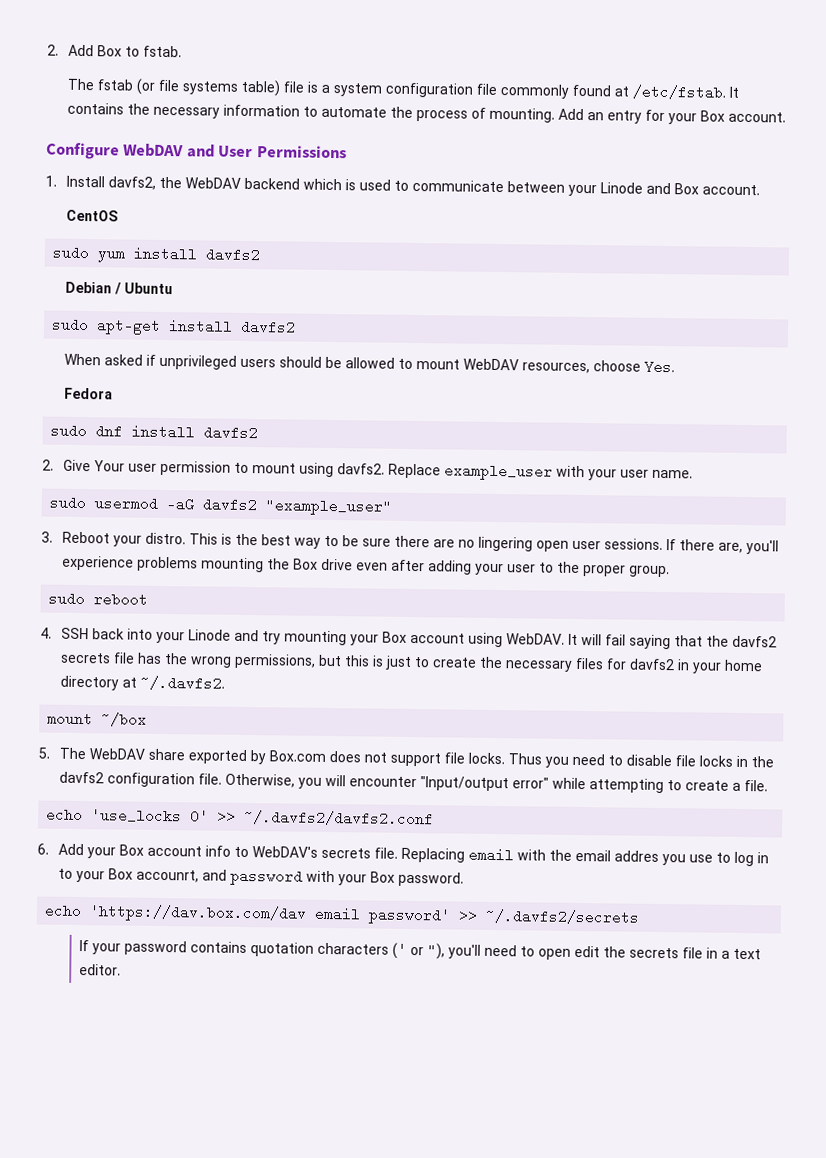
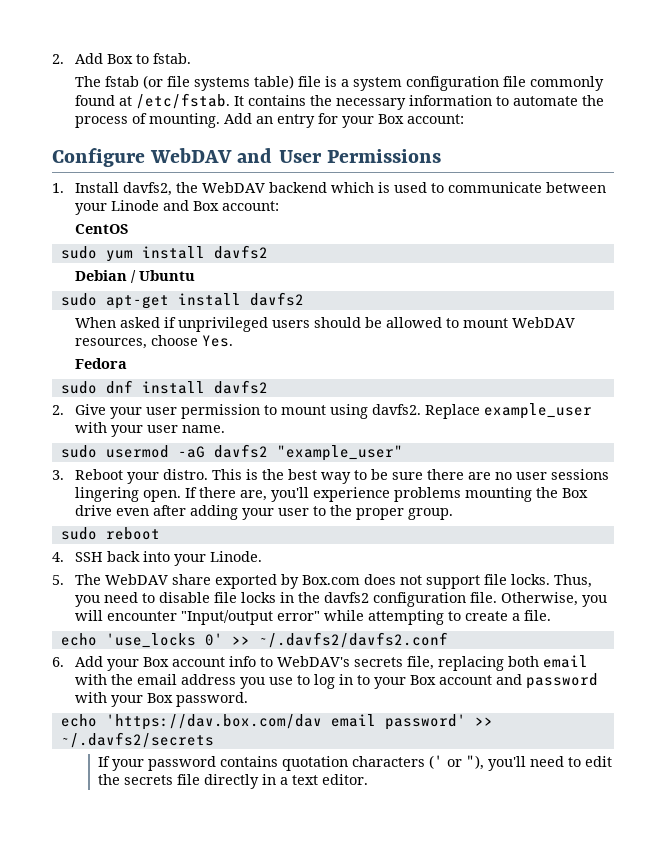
- Add an entry for your Box account.
+ Add an entry for your Box account:
- 1. Install davfs2, the WebDAV backend which is used to communicate between your Linode and Box account.
+ 1. Install davfs2, the WebDAV backend which is used to communicate between your Linode and Box account:
- 2. Give Your user permission to mount using davfs2.
+ 2. Give your user permission to mount using davfs2.
- This is the best way to be sure there are no lingering open user sessions.
+ This is the best way to be sure there are no user sessions lingering open.
- 4. SSH back into your Linode and try mounting your Box account using WebDAV. It will fail saying that the davfs2 secrets file has the wrong permissions, but this is just to create the necessary files for davfs2 in your home directory at ~/.davfs2.
- mount ~/box
+ 4. SSH back into your Linode.
- Thus you need to disable file locks in the davfs2 configuration file.
+ Thus, you need to disable file locks in the davfs2 configuration file.
- 6. Add your Box account info to WebDAV's secrets file. Replacing email with the email addres you use to log in to your Box accounrt, and password with your Box password.
+ 6. Add your Box account info to WebDAV's secrets file, replacing both email with the email address you use to log in to your Box account and password with your Box password.
- If your password contains quotation characters (' or "), you'll need to open edit the secrets file in a text editor.
+ If your password contains quotation characters (' or "), you'll need to edit the secrets file directly in a text editor.

